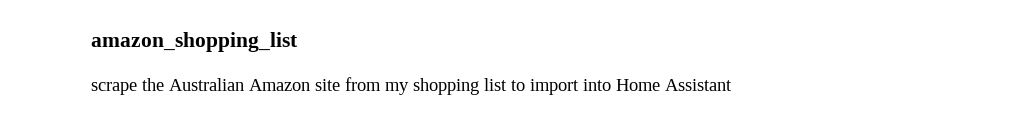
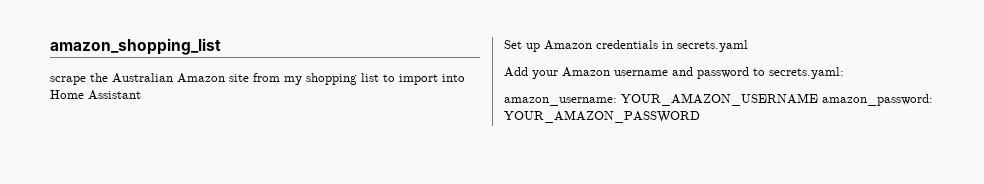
+ Set up Amazon credentials in secrets.yaml
+ Add your Amazon username and password to secrets.yaml:
+ amazon_username: YOUR_AMAZON_USERNAME amazon_password: YOUR_AMAZON_PASSWORD

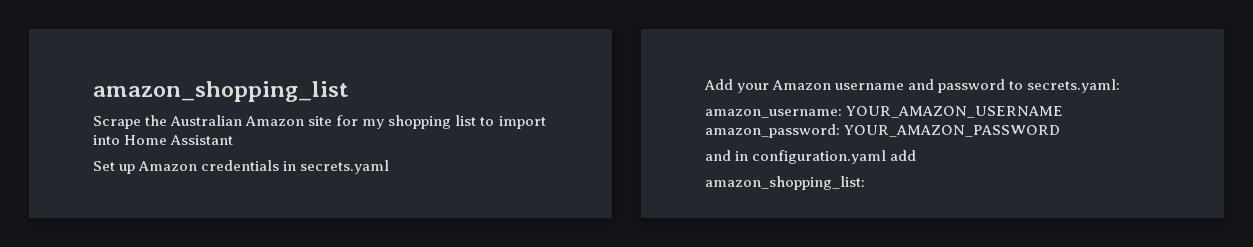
- scrape the Australian Amazon site from my shopping list to import into Home Assistant
+ Scrape the Australian Amazon site for my shopping list to import into Home Assistant
+ and in configuration.yaml add
+ amazon_shopping_list:

